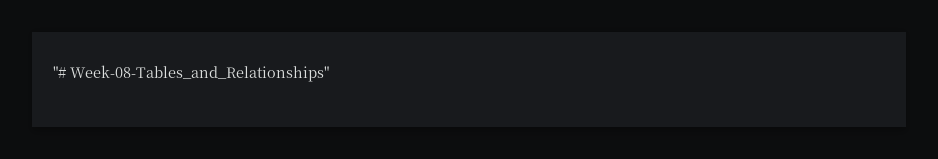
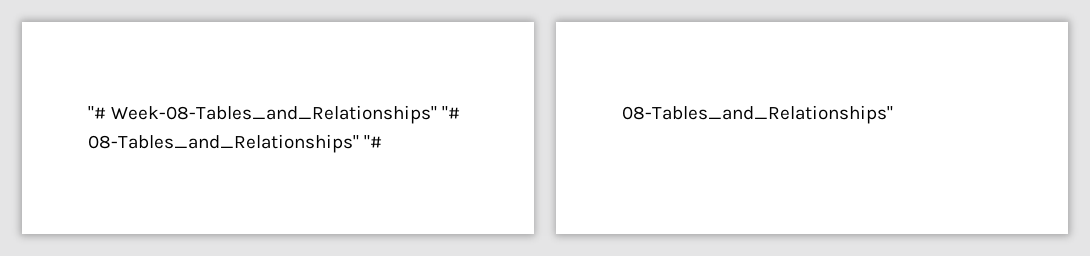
- "# Week-08-Tables_and_Relationships"
+ "# Week-08-Tables_and_Relationships" "# 08-Tables_and_Relationships" "# 08-Tables_and_Relationships"

